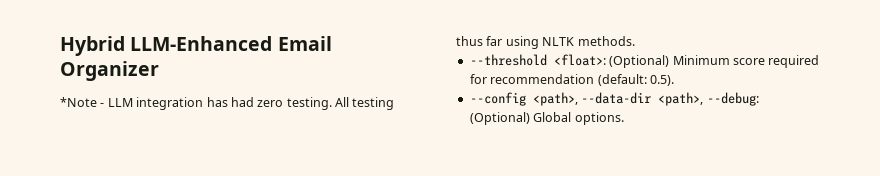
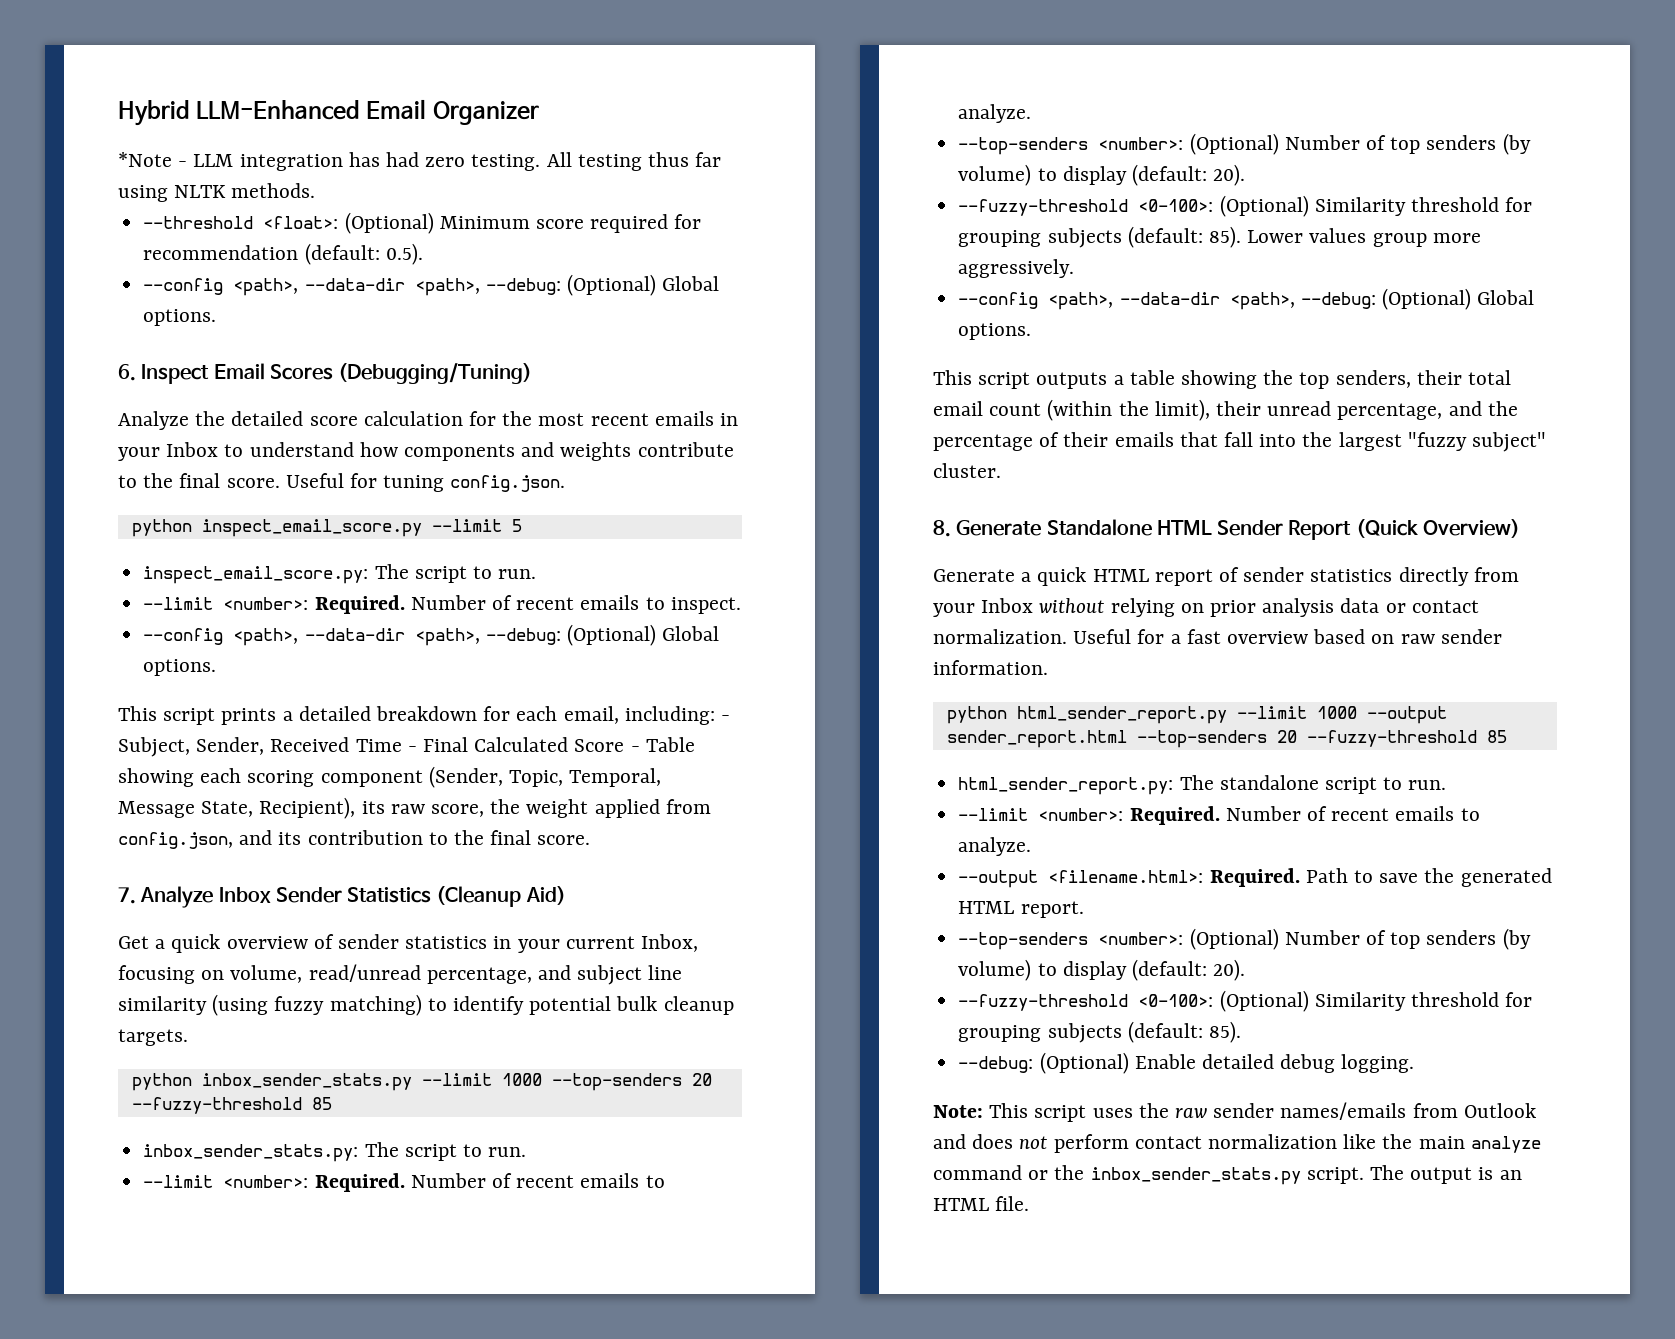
+ 6. Inspect Email Scores (Debugging/Tuning)
+ Analyze the detailed score calculation for the most recent emails in your Inbox to understand how components and weights contribute to the final score. Useful for tuning config.json.
+ python inspect_email_score.py --limit 5
+ inspect_email_score.py: The script to run.
+ --limit <number>: Required. Number of recent emails to inspect.
+ --config <path>, --data-dir <path>, --debug: (Optional) Global options.
+ This script prints a detailed breakdown for each email, including: - Subject, Sender, Received Time - Final Calculated Score - Table showing each scoring component (Sender, Topic, Temporal, Message State, Recipient), its raw score, the weight applied from config.json, and its contribution to the final score.
+ 7. Analyze Inbox Sender Statistics (Cleanup Aid)
+ Get a quick overview of sender statistics in your current Inbox, focusing on volume, read/unread percentage, and subject line similarity (using fuzzy matching) to identify potential bulk cleanup targets.
+ python inbox_sender_stats.py --limit 1000 --top-senders 20 --fuzzy-threshold 85
+ inbox_sender_stats.py: The script to run.
+ --limit <number>: Required. Number of recent emails to analyze.
+ --top-senders <number>: (Optional) Number of top senders (by volume) to display (default: 20).
+ --fuzzy-threshold <0-100>: (Optional) Similarity threshold for grouping subjects (default: 85). Lower values group more aggressively.
+ --config <path>, --data-dir <path>, --debug: (Optional) Global options.
+ This script outputs a table showing the top senders, their total email count (within the limit), their unread percentage, and the percentage of their emails that fall into the largest "fuzzy subject" cluster.
+ 8. Generate Standalone HTML Sender Report (Quick Overview)
+ Generate a quick HTML report of sender statistics directly from your Inbox without relying on prior analysis data or contact normalization. Useful for a fast overview based on raw sender information.
+ python html_sender_report.py --limit 1000 --output sender_report.html --top-senders 20 --fuzzy-threshold 85
+ html_sender_report.py: The standalone script to run.
+ --limit <number>: Required. Number of recent emails to analyze.
+ --output <filename.html>: Required. Path to save the generated HTML report.
+ --top-senders <number>: (Optional) Number of top senders (by volume) to display (default: 20).
+ --fuzzy-threshold <0-100>: (Optional) Similarity threshold for grouping subjects (default: 85).
+ --debug: (Optional) Enable detailed debug logging.
+ Note: This script uses the raw sender names/emails from Outlook and does not perform contact normalization like the main analyze command or the inbox_sender_stats.py script. The output is an HTML file.

